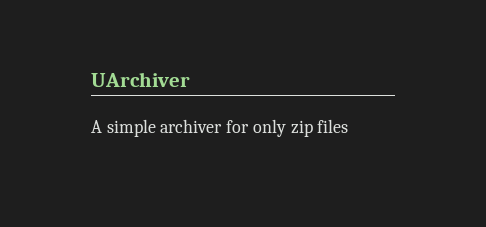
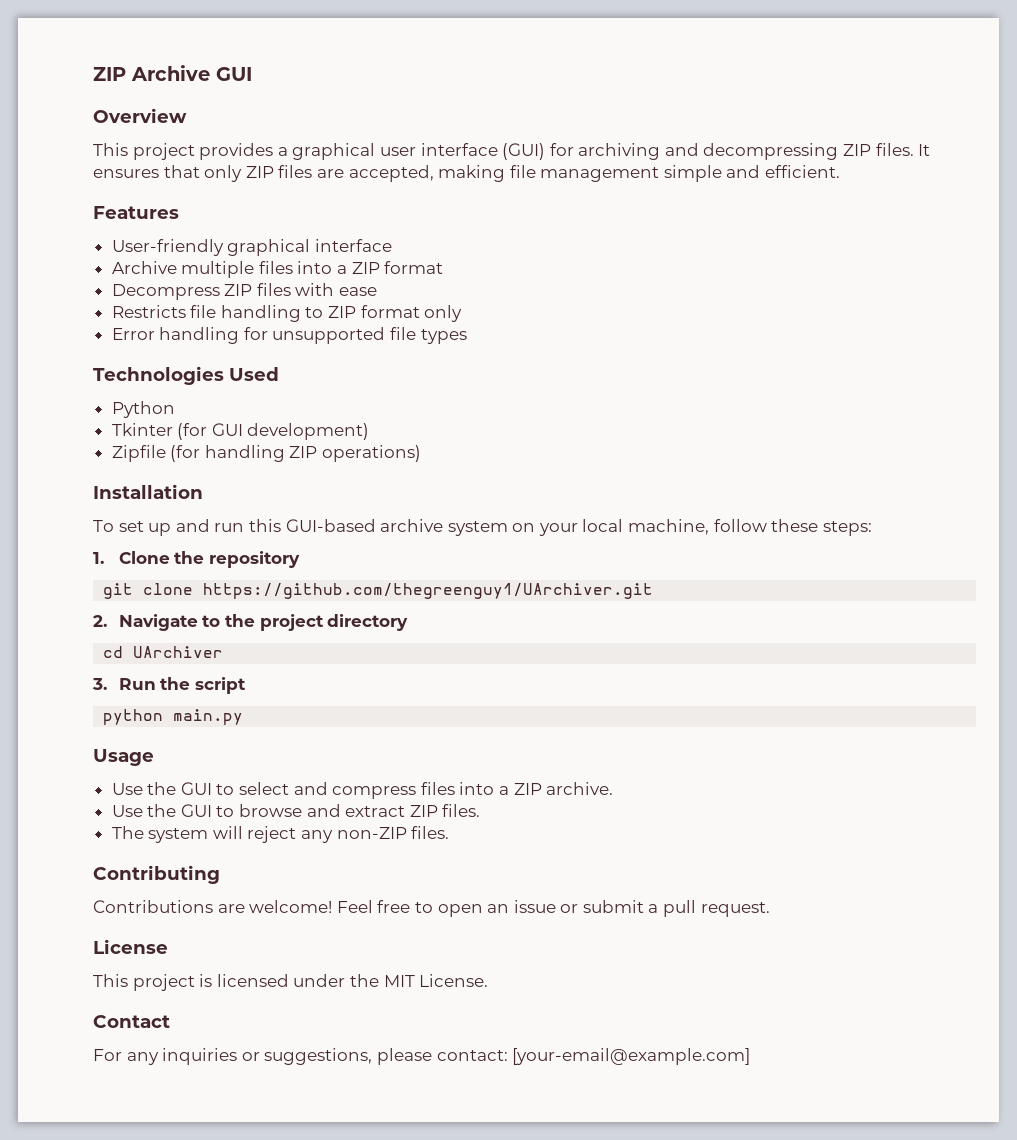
- UArchiver
- A simple archiver for only zip files
+ ZIP Archive GUI
+ Overview
+ This project provides a graphical user interface (GUI) for archiving and decompressing ZIP files. It ensures that only ZIP files are accepted, making file management simple and efficient.
+ Features
+ User-friendly graphical interface
+ Archive multiple files into a ZIP format
+ Decompress ZIP files with ease
+ Restricts file handling to ZIP format only
+ Error handling for unsupported file types
+ Technologies Used
+ Python
+ Tkinter (for GUI development)
+ Zipfile (for handling ZIP operations)
+ Installation
+ To set up and run this GUI-based archive system on your local machine, follow these steps:
+ 1. Clone the repository
+ git clone https://github.com/thegreenguy1/UArchiver.git
+ 2. Navigate to the project directory
+ cd UArchiver
+ 3. Run the script
+ python main.py
+ Usage
+ Use the GUI to select and compress files into a ZIP archive.
+ Use the GUI to browse and extract ZIP files.
+ The system will reject any non-ZIP files.
+ Contributing
+ Contributions are welcome! Feel free to open an issue or submit a pull request.
+ License
+ This project is licensed under the MIT License.
+ Contact
+ For any inquiries or suggestions, please contact: [your-email@example.com]

